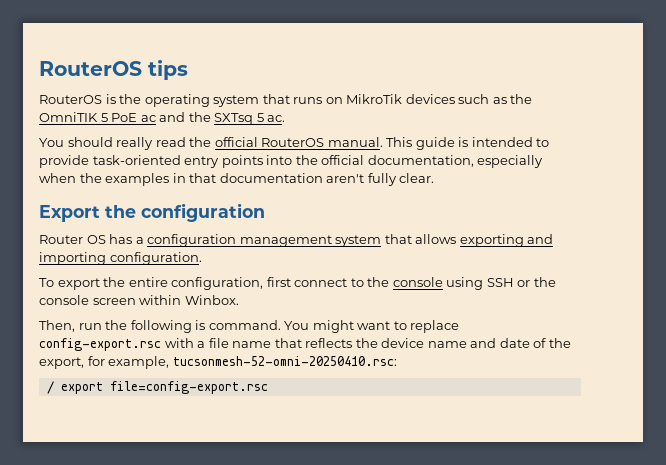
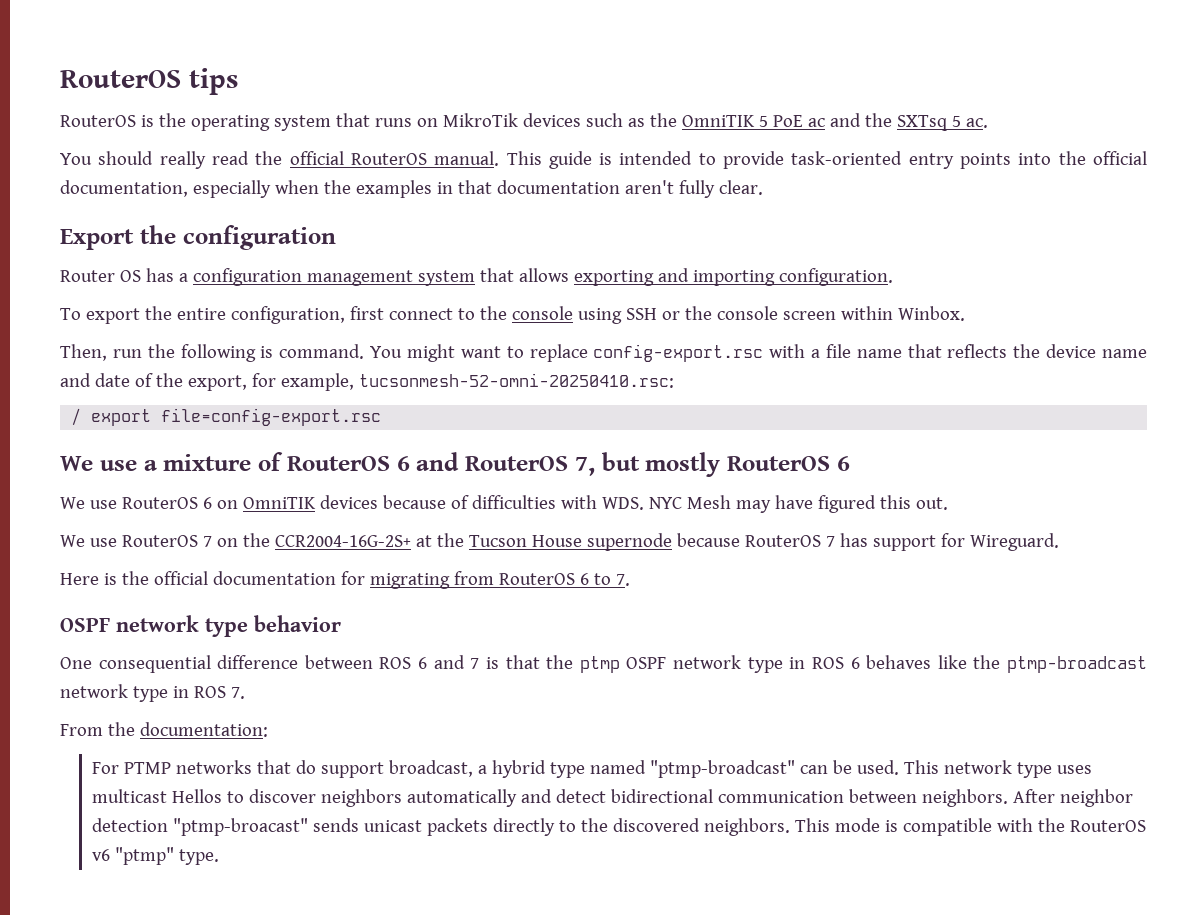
+ We use a mixture of RouterOS 6 and RouterOS 7, but mostly RouterOS 6
+ We use RouterOS 6 on OmniTIK devices because of difficulties with WDS. NYC Mesh may have figured this out.
+ We use RouterOS 7 on the CCR2004-16G-2S+ at the Tucson House supernode because RouterOS 7 has support for Wireguard.
+ Here is the official documentation for migrating from RouterOS 6 to 7.
+ OSPF network type behavior
+ One consequential difference between ROS 6 and 7 is that the ptmp OSPF network type in ROS 6 behaves like the ptmp-broadcast network type in ROS 7.
+ From the documentation:
+ For PTMP networks that do support broadcast, a hybrid type named "ptmp-broadcast" can be used. This network type uses multicast Hellos to discover neighbors automatically and detect bidirectional communication between neighbors. After neighbor detection "ptmp-broacast" sends unicast packets directly to the discovered neighbors. This mode is compatible with the RouterOS v6 "ptmp" type.

